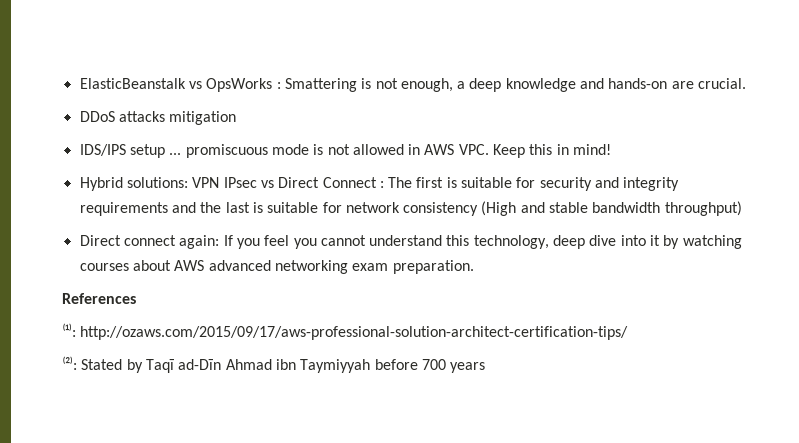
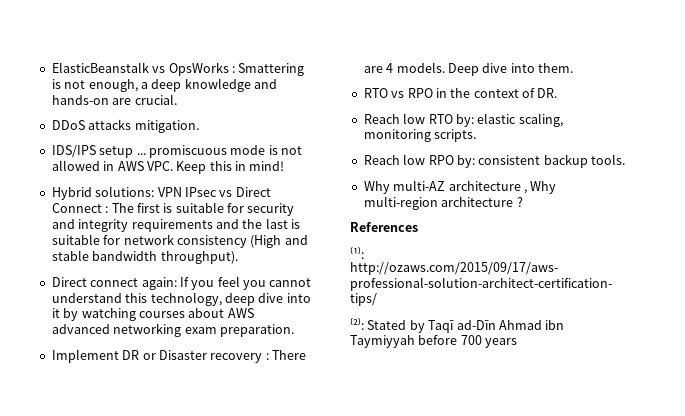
- DDoS attacks mitigation
+ DDoS attacks mitigation.
- Hybrid solutions: VPN IPsec vs Direct Connect : The first is suitable for security and integrity requirements and the last is suitable for network consistency (High and stable bandwidth throughput)
+ Hybrid solutions: VPN IPsec vs Direct Connect : The first is suitable for security and integrity requirements and the last is suitable for network consistency (High and stable bandwidth throughput).
+ Implement DR or Disaster recovery : There are 4 models. Deep dive into them.
+ RTO vs RPO in the context of DR.
+ Reach low RTO by: elastic scaling, monitoring scripts.
+ Reach low RPO by: consistent backup tools.
+ Why multi-AZ architecture , Why multi-region architecture ?

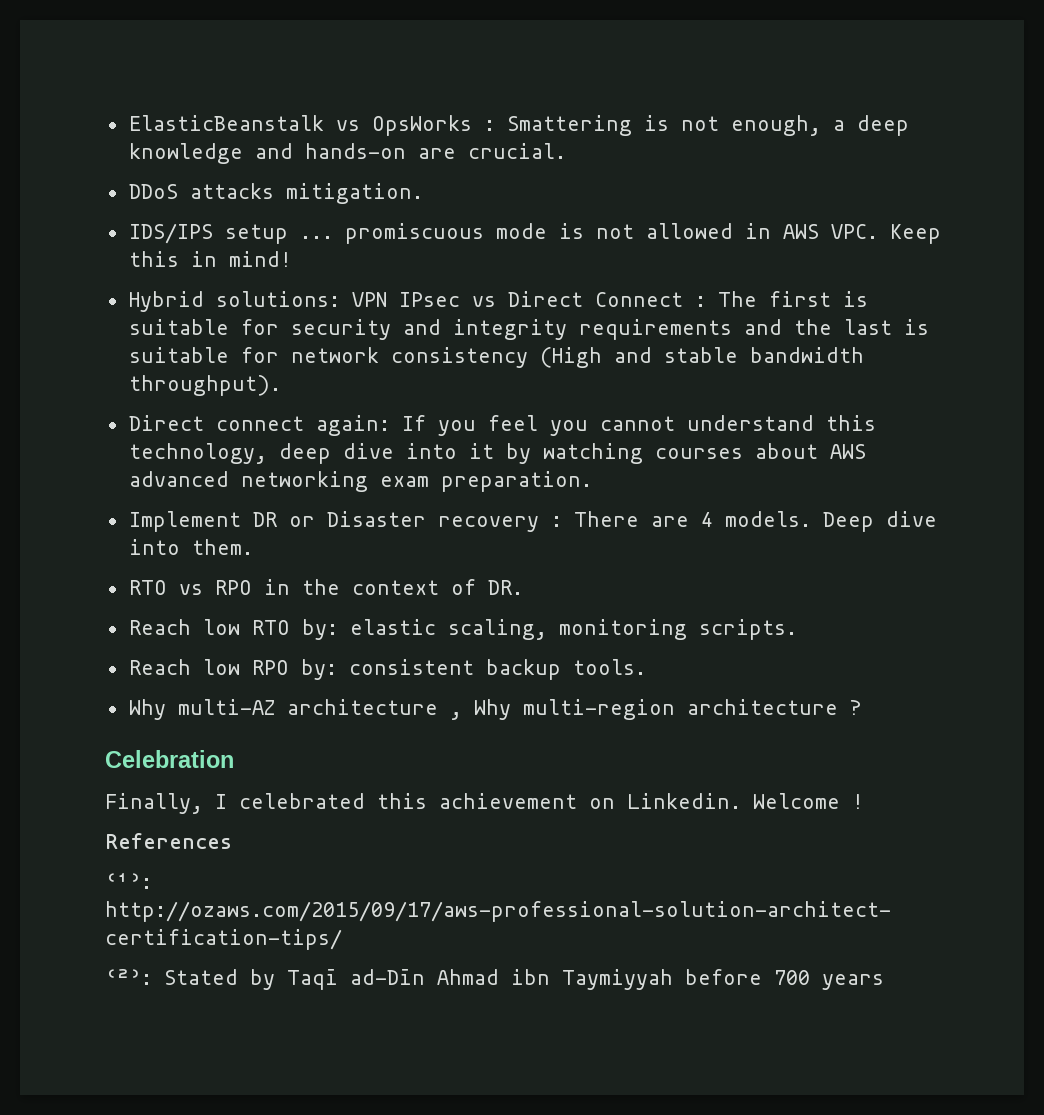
+ Celebration
+ Finally, I celebrated this achievement on Linkedin. Welcome !

